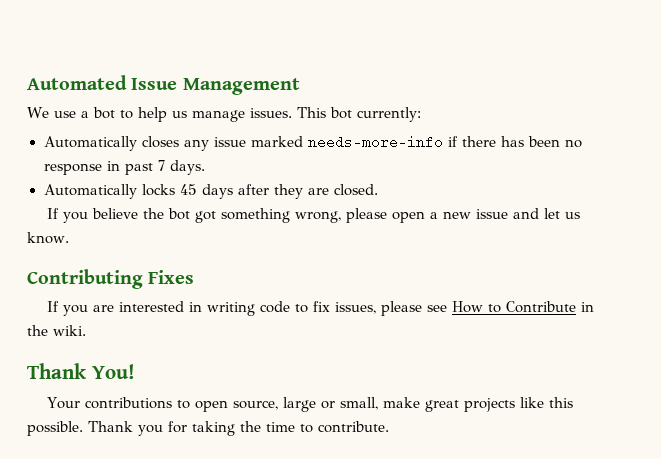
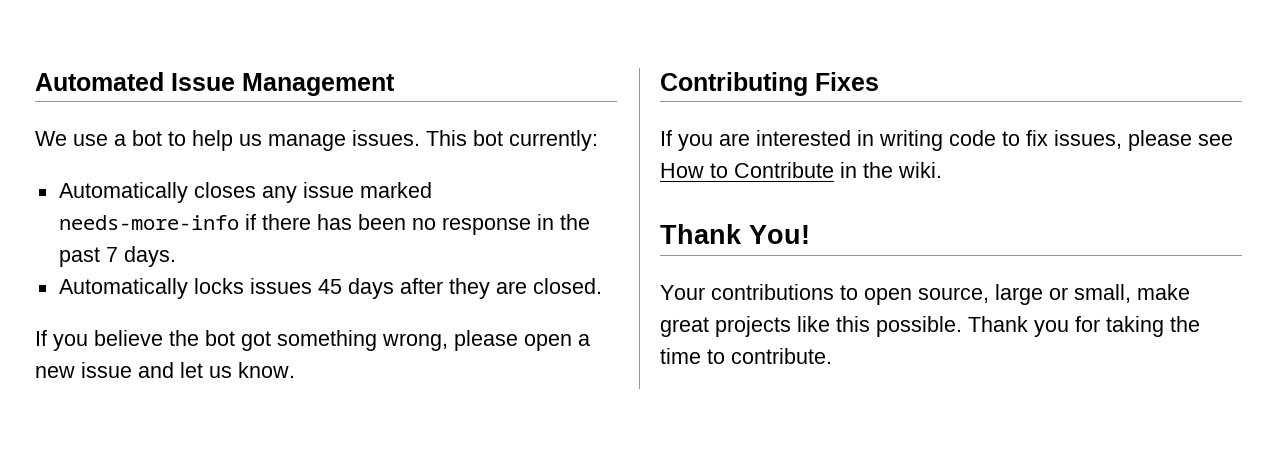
- Automatically closes any issue marked needs-more-info if there has been no response in past 7 days.
+ Automatically closes any issue marked needs-more-info if there has been no response in the past 7 days.
- Automatically locks 45 days after they are closed.
+ Automatically locks issues 45 days after they are closed.

